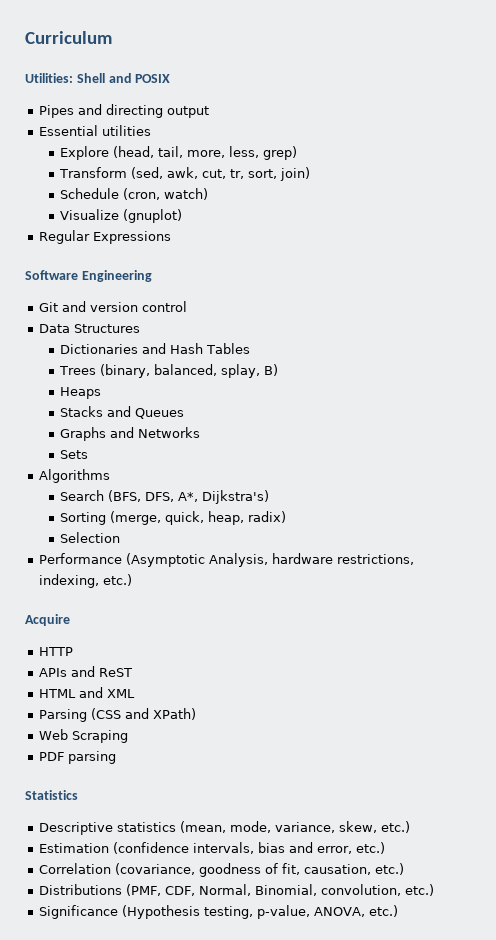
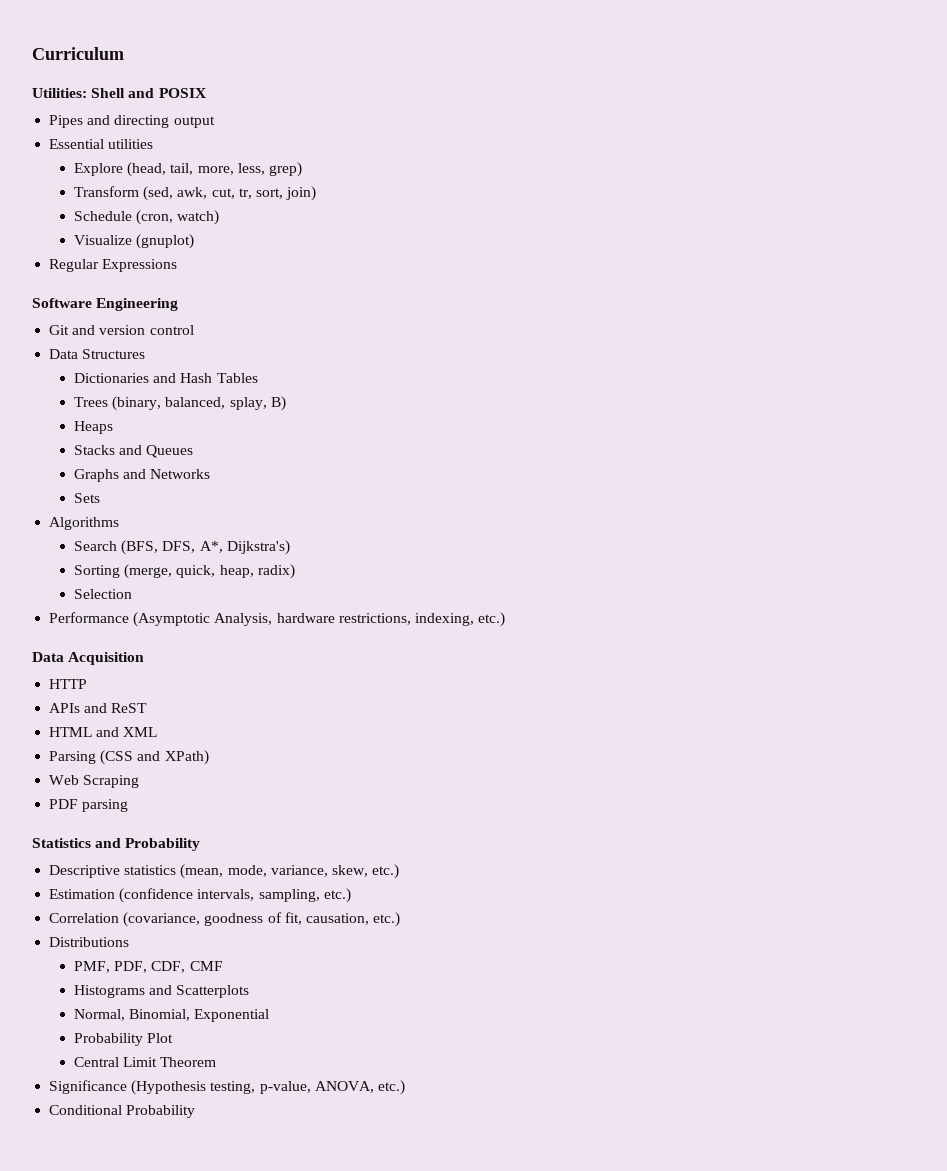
- Acquire
+ Data Acquisition
- Statistics
+ Statistics and Probability
- Estimation (confidence intervals, bias and error, etc.)
+ Estimation (confidence intervals, sampling, etc.)
- Distributions (PMF, CDF, Normal, Binomial, convolution, etc.)
+ Distributions
+ PMF, PDF, CDF, CMF
+ Histograms and Scatterplots
+ Normal, Binomial, Exponential
+ Probability Plot
+ Central Limit Theorem
+ Conditional Probability

